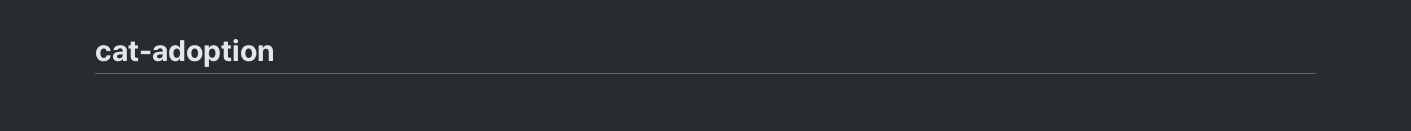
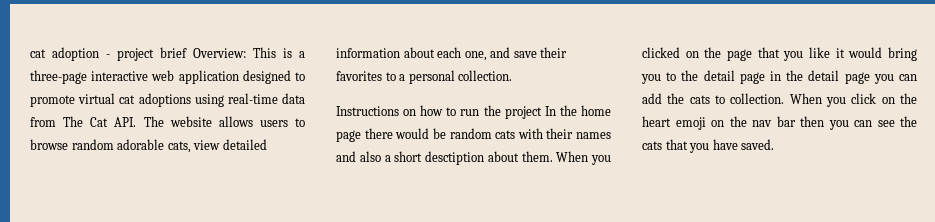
- cat-adoption
+ cat adoption - project brief Overview: This is a three-page interactive web application designed to promote virtual cat adoptions using real-time data from The Cat API. The website allows users to browse random adorable cats, view detailed information about each one, and save their favorites to a personal collection.
+ Instructions on how to run the project In the home page there would be random cats with their names and also a short desctiption about them. When you clicked on the page that you like it would bring you to the detail page in the detail page you can add the cats to collection. When you click on the heart emoji on the nav bar then you can see the cats that you have saved.

